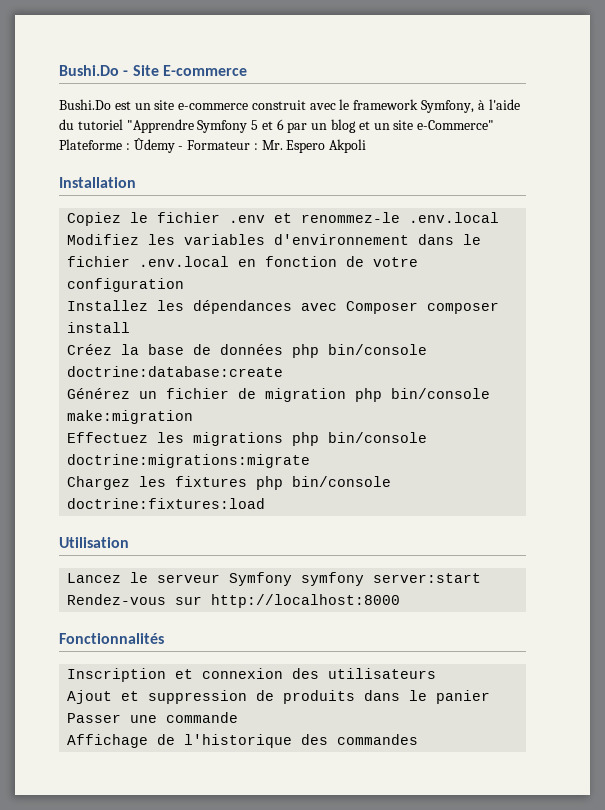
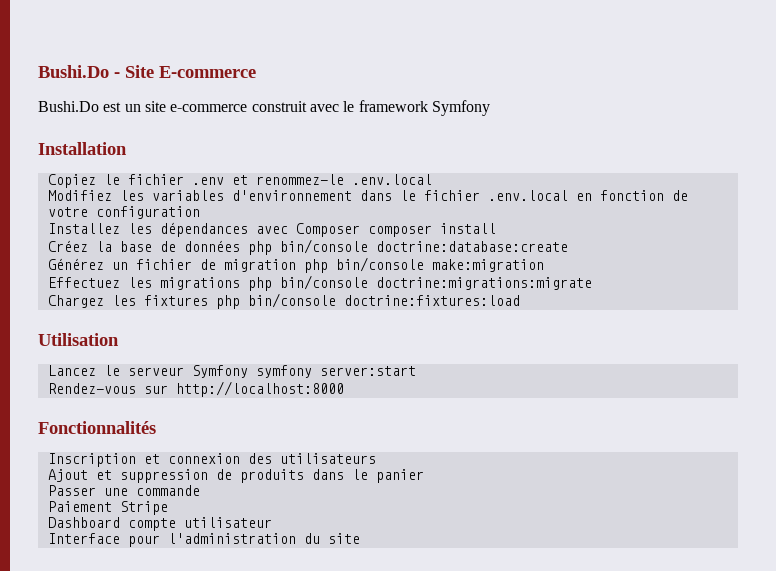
- Bushi.Do est un site e-commerce construit avec le framework Symfony, à l'aide du tutoriel "Apprendre Symfony 5 et 6 par un blog et un site e-Commerce" Plateforme : Ûdemy - Formateur : Mr. Espero Akpoli
+ Bushi.Do est un site e-commerce construit avec le framework Symfony
- Affichage de l'historique des commandes
+ Paiement Stripe
+ Dashboard compte utilisateur
+ Interface pour l'administration du site

